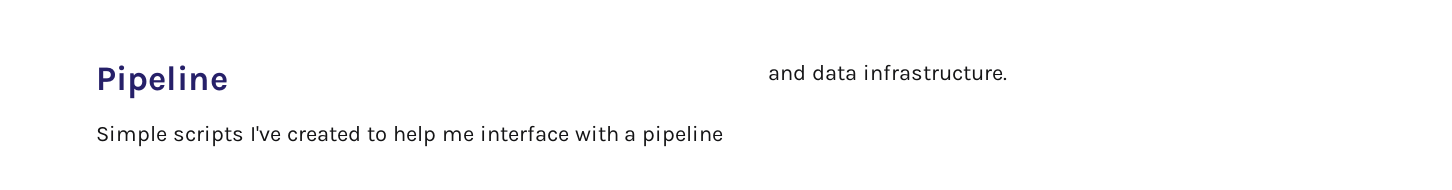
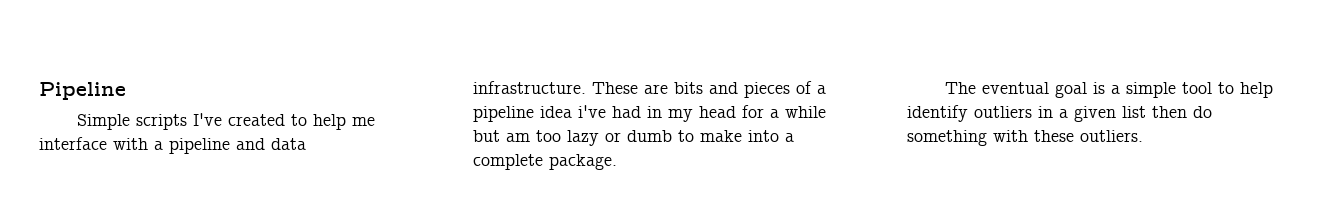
+ These are bits and pieces of a pipeline idea i've had in my head for a while but am too lazy or dumb to make into a complete package.
+ The eventual goal is a simple tool to help identify outliers in a given list then do something with these outliers.

